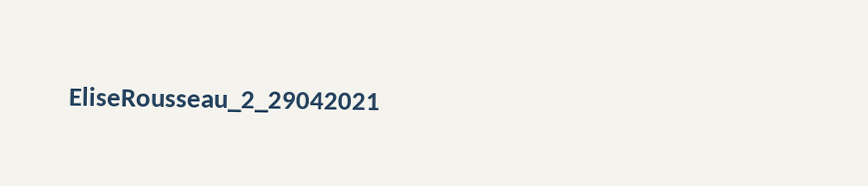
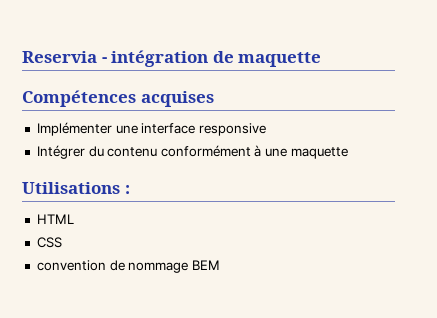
- EliseRousseau_2_29042021
+ Reservia - intégration de maquette
+ Compétences acquises
+ Implémenter une interface responsive
+ Intégrer du contenu conformément à une maquette
+ Utilisations :
+ HTML
+ CSS
+ convention de nommage BEM

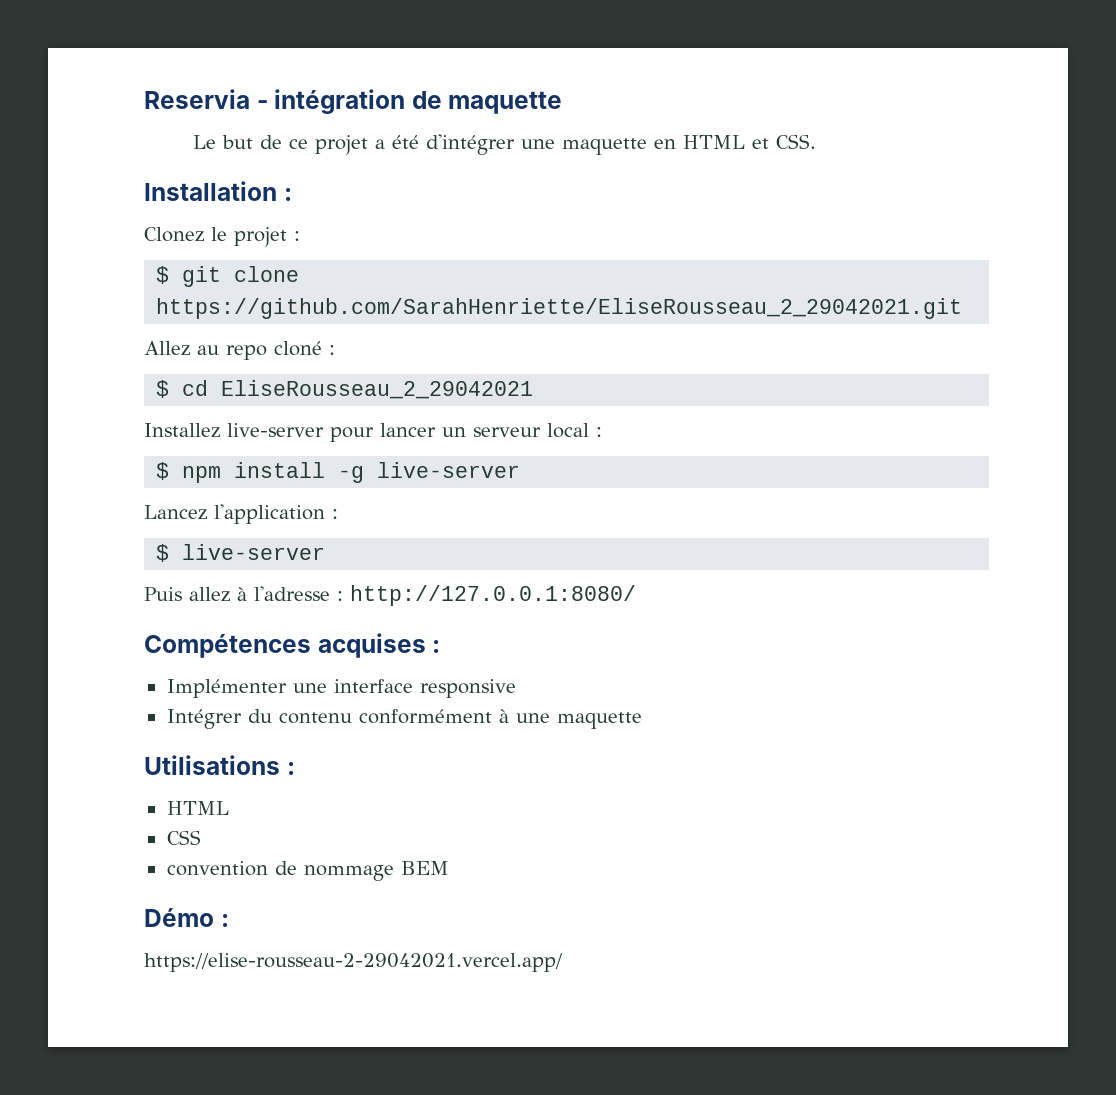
+ Le but de ce projet a été d'intégrer une maquette en HTML et CSS.
+ Installation :
+ Clonez le projet :
+ $ git clone https://github.com/SarahHenriette/EliseRousseau_2_29042021.git
+ Allez au repo cloné :
+ $ cd EliseRousseau_2_29042021
+ Installez live-server pour lancer un serveur local :
+ $ npm install -g live-server
+ Lancez l'application :
+ $ live-server
+ Puis allez à l'adresse : http://127.0.0.1:8080/
- Compétences acquises
+ Compétences acquises :
+ Démo :
+ https://elise-rousseau-2-29042021.vercel.app/

